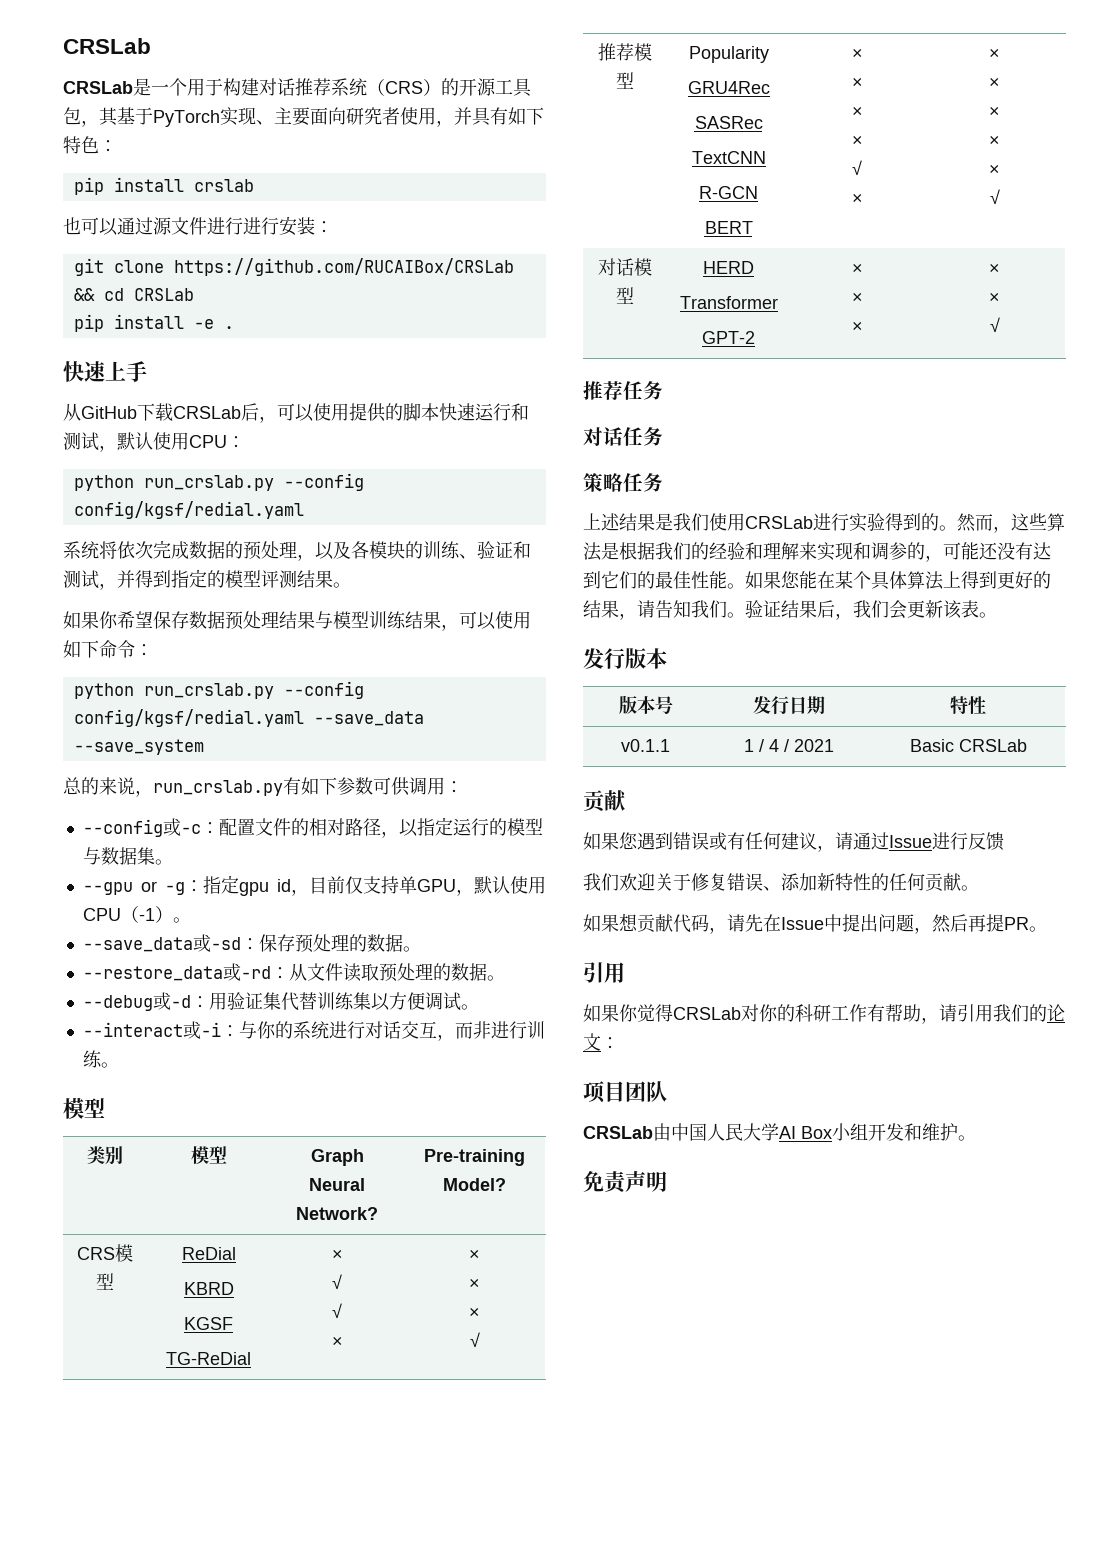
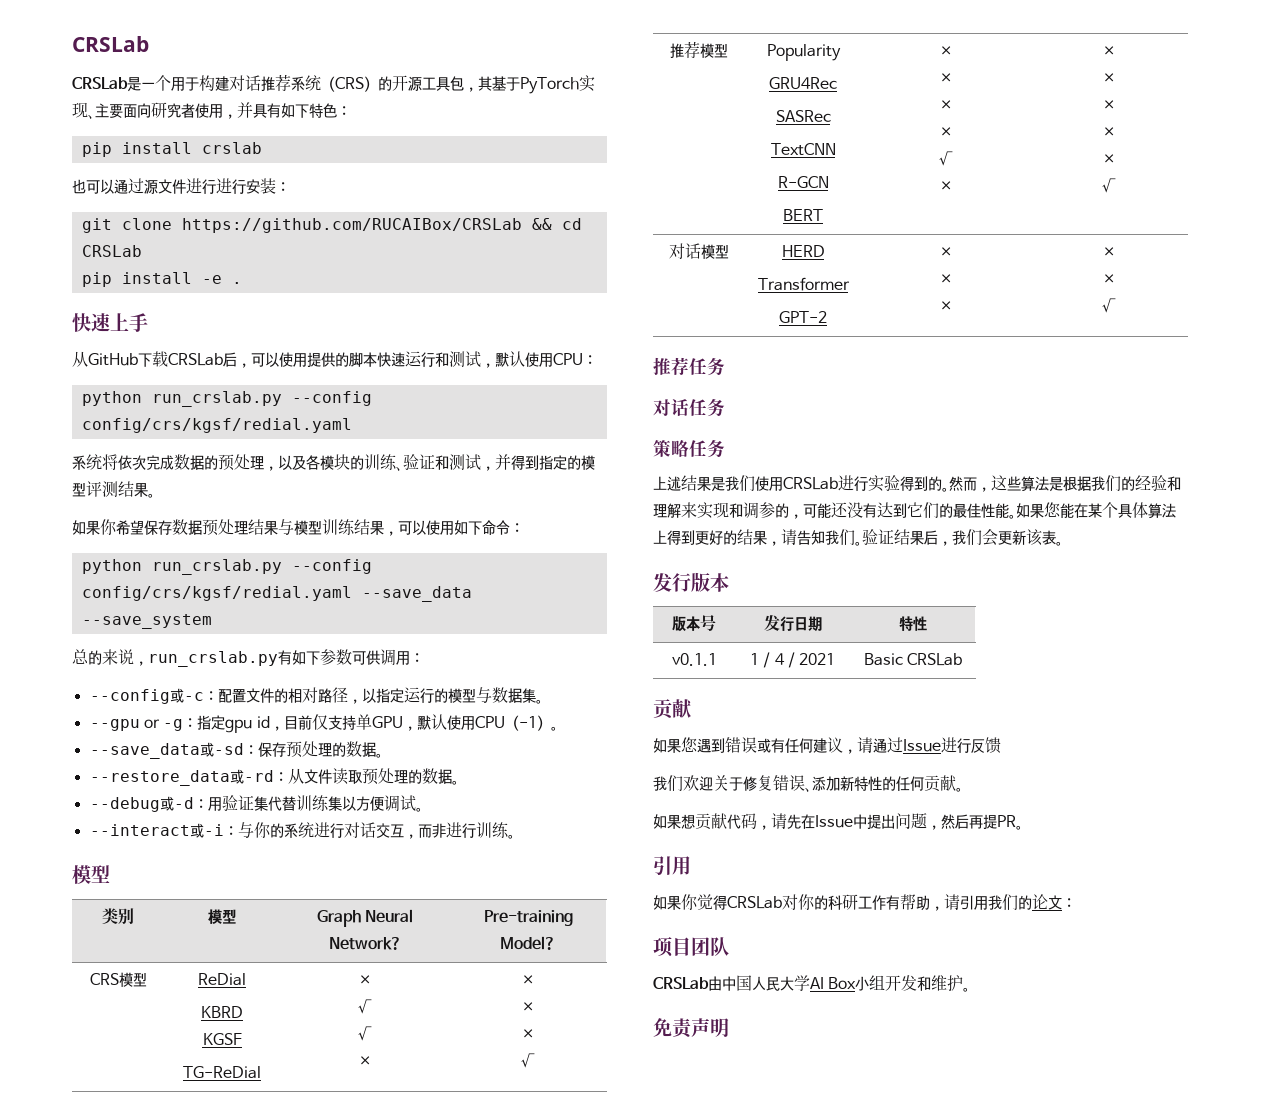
  从GitHub下载CRSLab后，可以使用提供的脚本快速运行和测试，默认使用CPU：
- python run_crslab.py --config config/kgsf/redial.yaml
+ python run_crslab.py --config config/crs/kgsf/redial.yaml
- python run_crslab.py --config config/kgsf/redial.yaml --save_data --save_system
+ python run_crslab.py --config config/crs/kgsf/redial.yaml --save_data --save_system

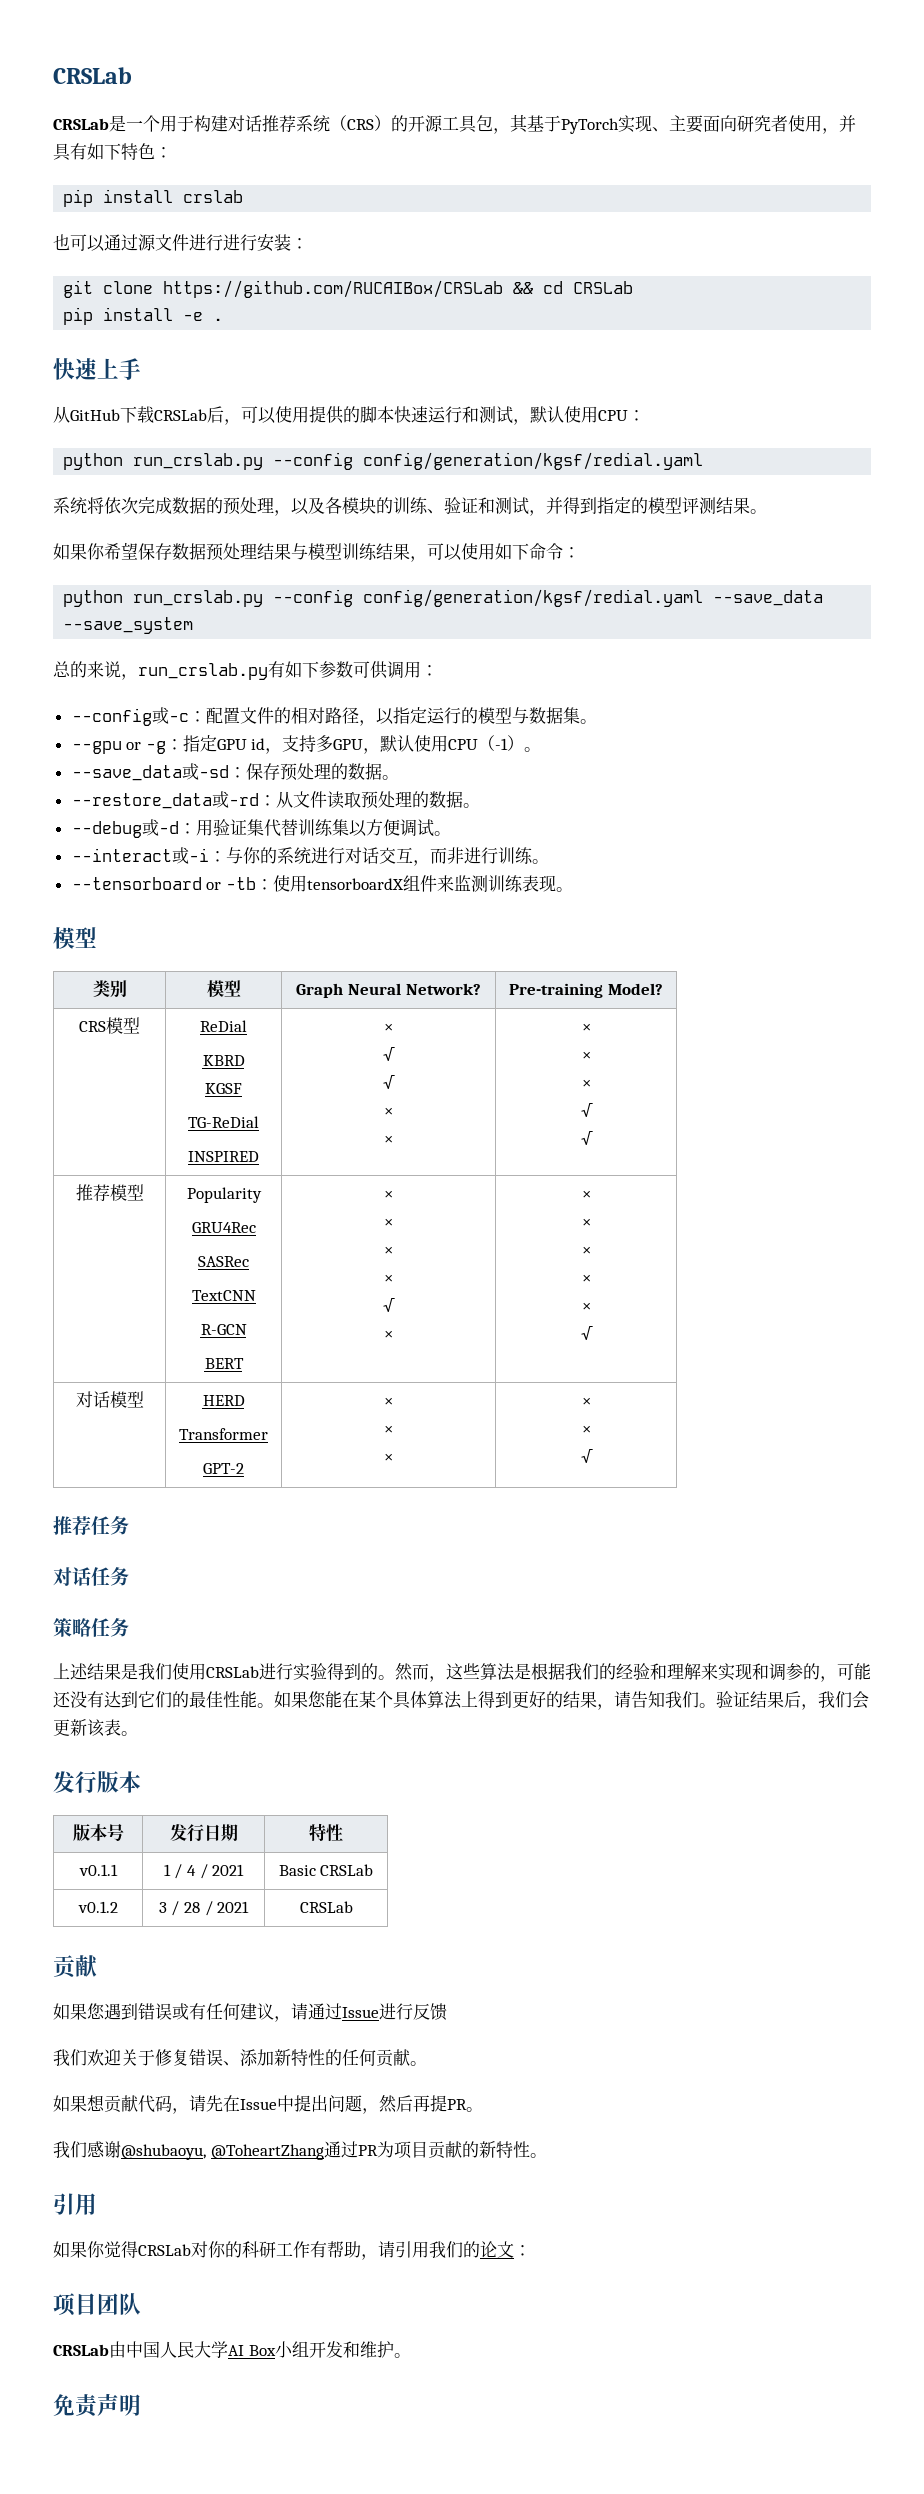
  从GitHub下载CRSLab后，可以使用提供的脚本快速运行和测试，默认使用CPU：
- python run_crslab.py --config config/crs/kgsf/redial.yaml
+ python run_crslab.py --config config/generation/kgsf/redial.yaml
- python run_crslab.py --config config/crs/kgsf/redial.yaml --save_data --save_system
+ python run_crslab.py --config config/generation/kgsf/redial.yaml --save_data --save_system
- --gpu or -g：指定gpu id，目前仅支持单GPU，默认使用CPU（-1）。
+ --gpu or -g：指定GPU id，支持多GPU，默认使用CPU（-1）。
+ --tensorboard or -tb：使用tensorboardX组件来监测训练表现。
  CRS模型 | ReDial
  KBRD
  KGSF
- TG-ReDial | ×
+ TG-ReDial
+ INSPIRED | ×
  √
  √
+ ×
  × | ×
  ×
  ×
+ √
+ v0.1.2 | 3 / 28 / 2021 | CRSLab
+ 我们感谢@shubaoyu, @ToheartZhang通过PR为项目贡献的新特性。

